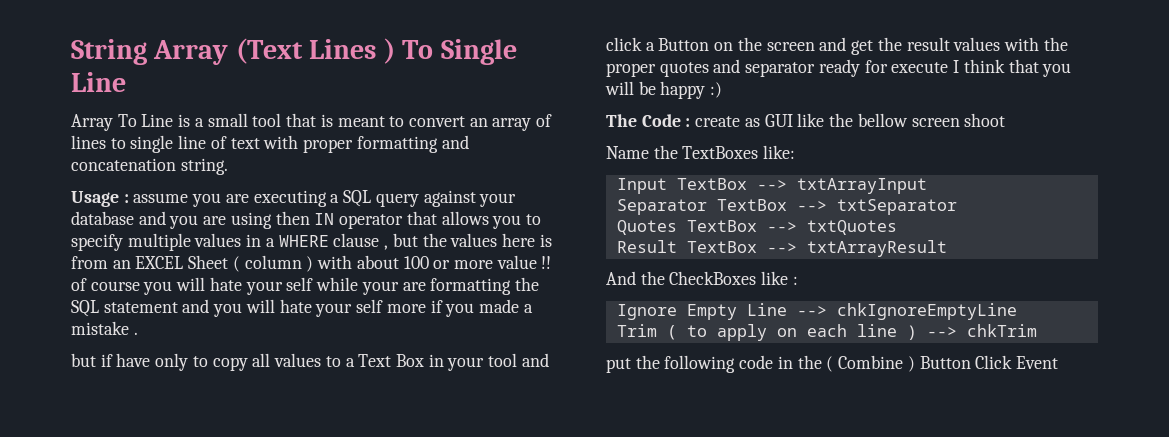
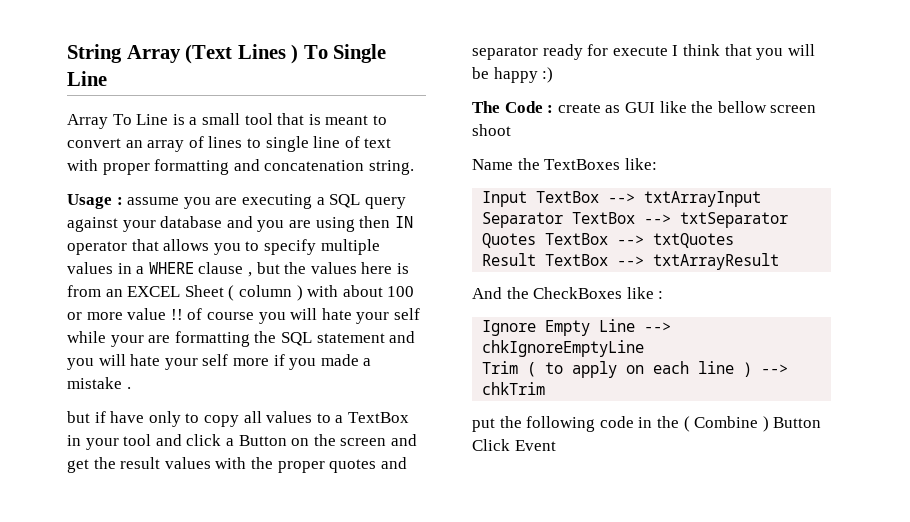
- but if have only to copy all values to a Text Box in your tool and click a Button on the screen and get the result values with the proper quotes and separator ready for execute I think that you will be happy :)
+ but if have only to copy all values to a TextBox in your tool and click a Button on the screen and get the result values with the proper quotes and separator ready for execute I think that you will be happy :)

